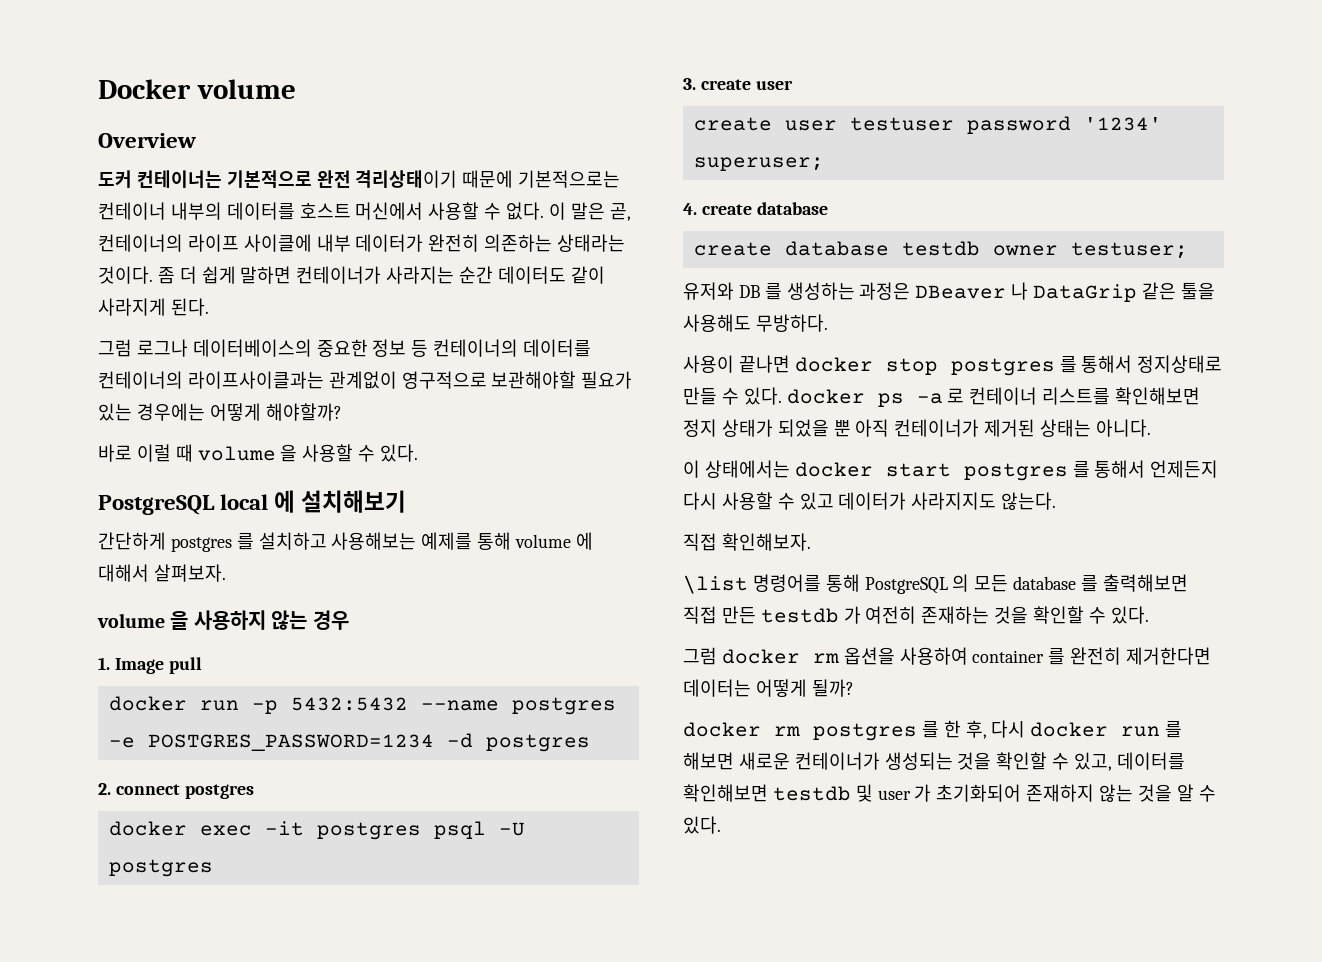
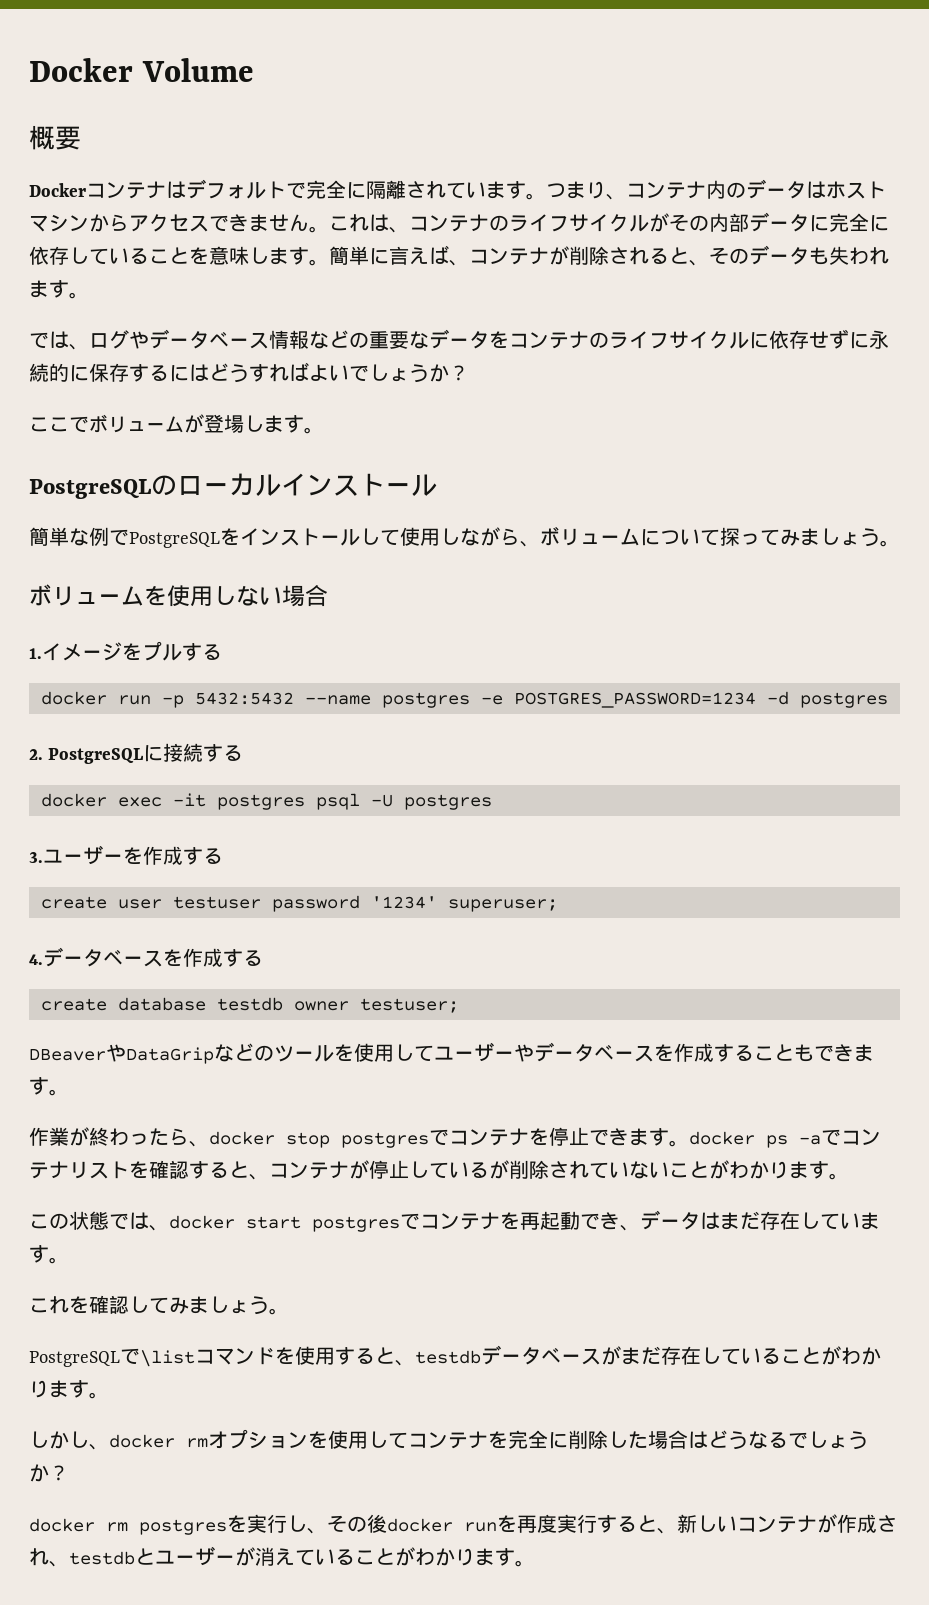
- Docker volume
- Overview
- 도커 컨테이너는 기본적으로 완전 격리상태이기 때문에 기본적으로는 컨테이너 내부의 데이터를 호스트 머신에서 사용할 수 없다. 이 말은 곧, 컨테이너의 라이프 사이클에 내부 데이터가 완전히 의존하는 상태라는 것이다. 좀 더 쉽게 말하면 컨테이너가 사라지는 순간 데이터도 같이 사라지게 된다.
- 그럼 로그나 데이터베이스의 중요한 정보 등 컨테이너의 데이터를 컨테이너의 라이프사이클과는 관계없이 영구적으로 보관해야할 필요가 있는 경우에는 어떻게 해야할까?
- 바로 이럴 때 volume 을 사용할 수 있다.
- PostgreSQL local 에 설치해보기
- 간단하게 postgres 를 설치하고 사용해보는 예제를 통해 volume 에 대해서 살펴보자.
- volume 을 사용하지 않는 경우
- 1. Image pull
+ Docker Volume
+ 概要
+ Dockerコンテナはデフォルトで完全に隔離されています。つまり、コンテナ内のデータはホストマシンからアクセスできません。これは、コンテナのライフサイクルがその内部データに完全に依存していることを意味します。簡単に言えば、コンテナが削除されると、そのデータも失われます。
+ では、ログやデータベース情報などの重要なデータをコンテナのライフサイクルに依存せずに永続的に保存するにはどうすればよいでしょうか？
+ ここでボリュームが登場します。
+ PostgreSQLのローカルインストール
+ 簡単な例でPostgreSQLをインストールして使用しながら、ボリュームについて探ってみましょう。
+ ボリュームを使用しない場合
+ 1.イメージをプルする
- 2. connect postgres
+ 2. PostgreSQLに接続する
- 3. create user
+ 3.ユーザーを作成する
- 4. create database
+ 4.データベースを作成する
- 유저와 DB 를 생성하는 과정은 DBeaver 나 DataGrip 같은 툴을 사용해도 무방하다.
- 사용이 끝나면 docker stop postgres 를 통해서 정지상태로 만들 수 있다. docker ps -a 로 컨테이너 리스트를 확인해보면 정지 상태가 되었을 뿐 아직 컨테이너가 제거된 상태는 아니다.
- 이 상태에서는 docker start postgres 를 통해서 언제든지 다시 사용할 수 있고 데이터가 사라지지도 않는다.
- 직접 확인해보자.
- \list 명령어를 통해 PostgreSQL 의 모든 database 를 출력해보면 직접 만든 testdb 가 여전히 존재하는 것을 확인할 수 있다.
- 그럼 docker rm 옵션을 사용하여 container 를 완전히 제거한다면 데이터는 어떻게 될까?
- docker rm postgres 를 한 후, 다시 docker run 를 해보면 새로운 컨테이너가 생성되는 것을 확인할 수 있고, 데이터를 확인해보면 testdb 및 user 가 초기화되어 존재하지 않는 것을 알 수 있다.
+ DBeaverやDataGripなどのツールを使用してユーザーやデータベースを作成することもできます。
+ 作業が終わったら、docker stop postgresでコンテナを停止できます。docker ps -aでコンテナリストを確認すると、コンテナが停止しているが削除されていないことがわかります。
+ この状態では、docker start postgresでコンテナを再起動でき、データはまだ存在しています。
+ これを確認してみましょう。
+ PostgreSQLで\listコマンドを使用すると、testdbデータベースがまだ存在していることがわかります。
+ しかし、docker rmオプションを使用してコンテナを完全に削除した場合はどうなるでしょうか？
+ docker rm postgresを実行し、その後docker runを再度実行すると、新しいコンテナが作成され、testdbとユーザーが消えていることがわかります。

